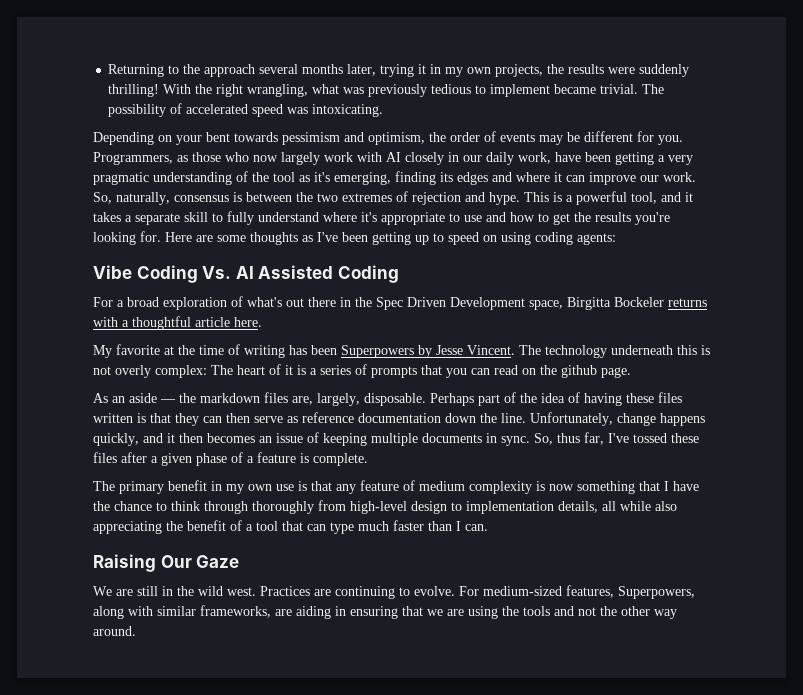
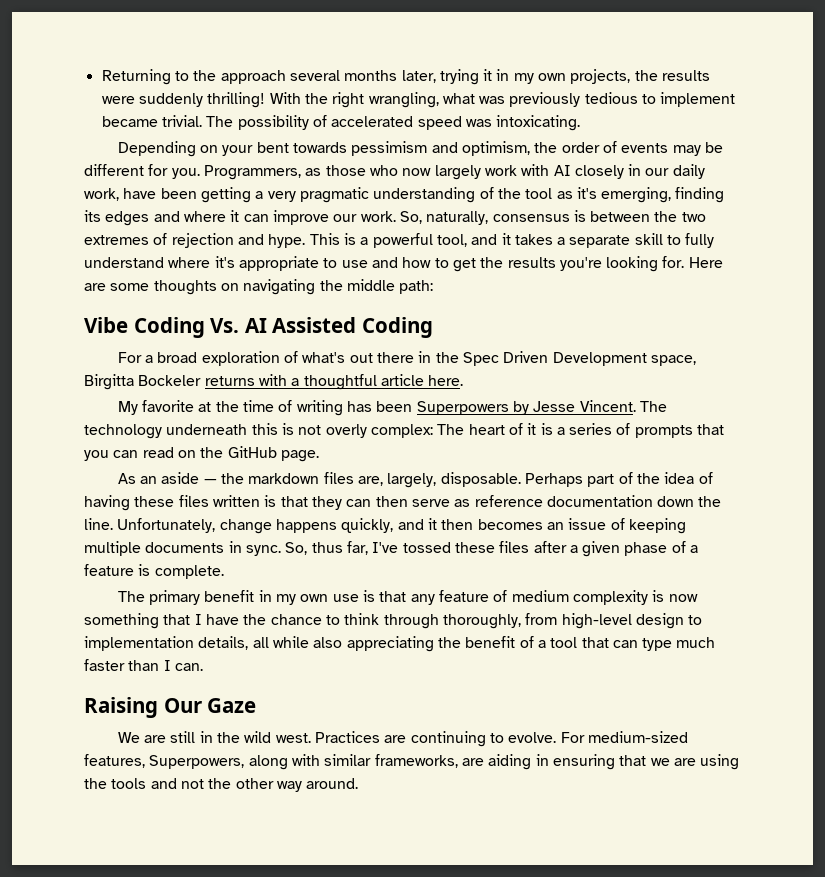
- Here are some thoughts as I've been getting up to speed on using coding agents:
+ Here are some thoughts on navigating the middle path:
- The technology underneath this is not overly complex: The heart of it is a series of prompts that you can read on the github page.
+ The technology underneath this is not overly complex: The heart of it is a series of prompts that you can read on the GitHub page.
- The primary benefit in my own use is that any feature of medium complexity is now something that I have the chance to think through thoroughly from high-level design to implementation details, all while also appreciating the benefit of a tool that can type much faster than I can.
+ The primary benefit in my own use is that any feature of medium complexity is now something that I have the chance to think through thoroughly, from high-level design to implementation details, all while also appreciating the benefit of a tool that can type much faster than I can.

